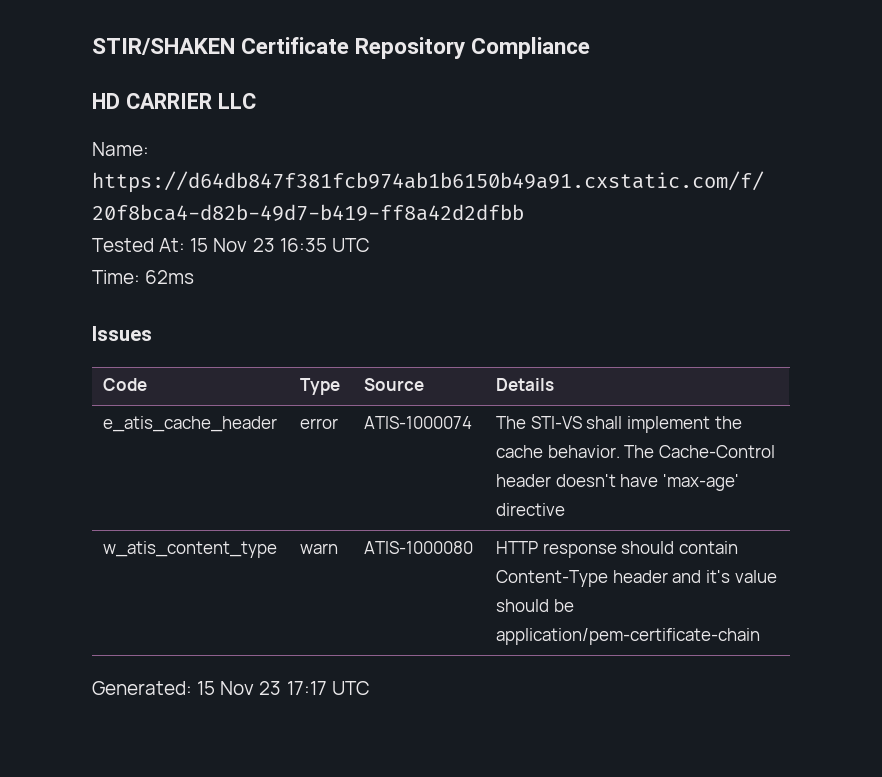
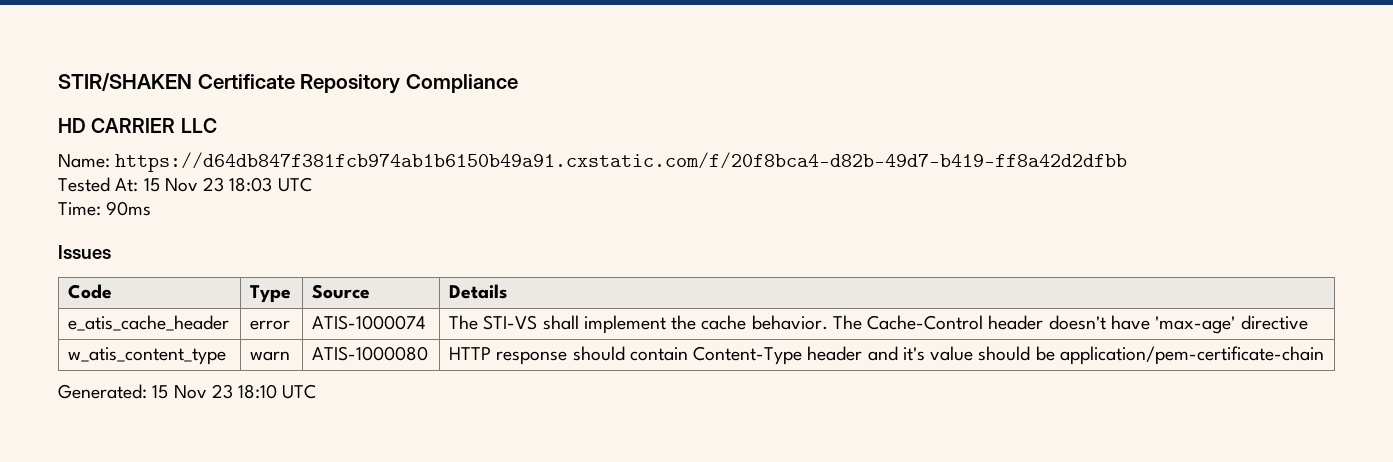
- Tested At: 15 Nov 23 16:35 UTC
+ Tested At: 15 Nov 23 18:03 UTC
- Time: 62ms
+ Time: 90ms
- Generated: 15 Nov 23 17:17 UTC
+ Generated: 15 Nov 23 18:10 UTC

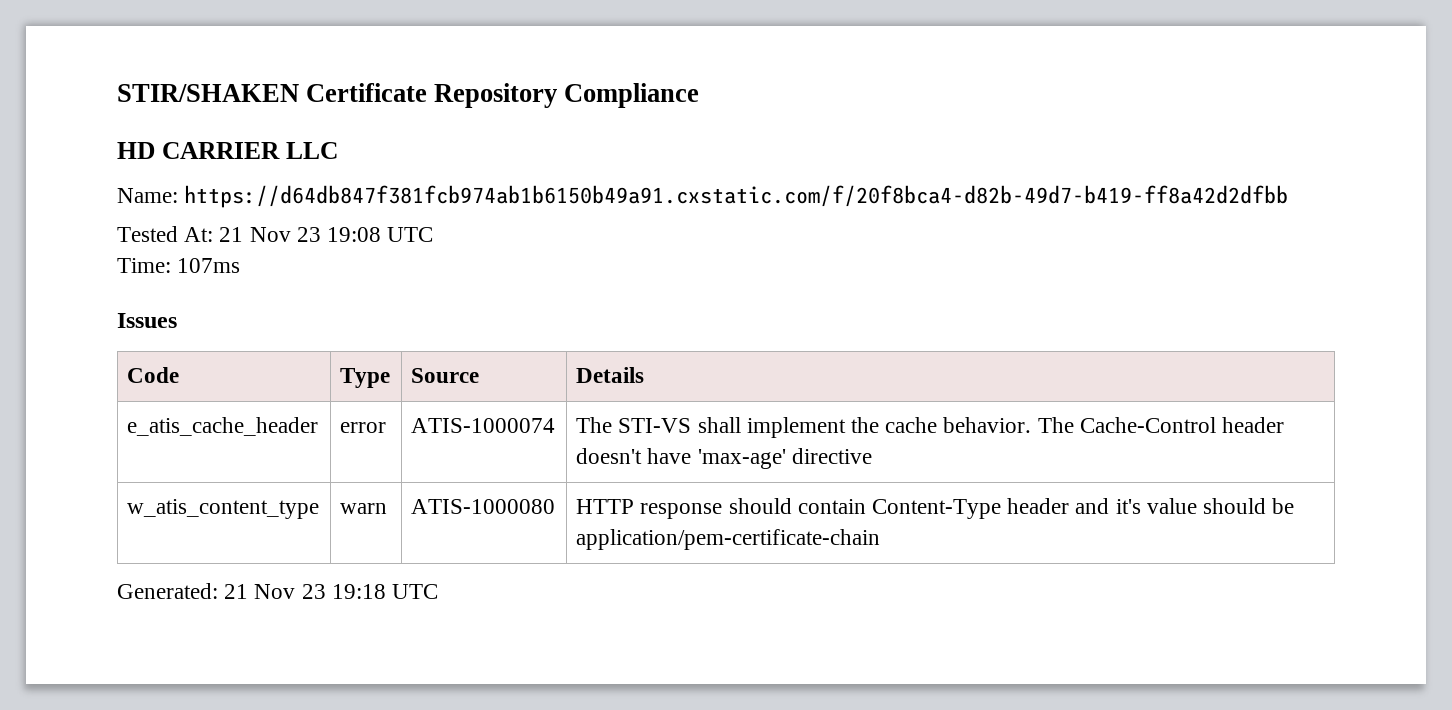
- Tested At: 15 Nov 23 18:03 UTC
+ Tested At: 21 Nov 23 19:08 UTC
- Time: 90ms
+ Time: 107ms
- Generated: 15 Nov 23 18:10 UTC
+ Generated: 21 Nov 23 19:18 UTC

